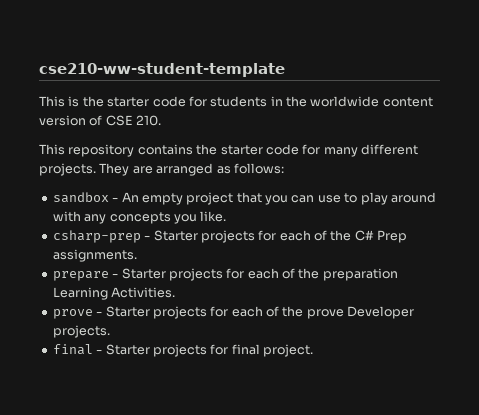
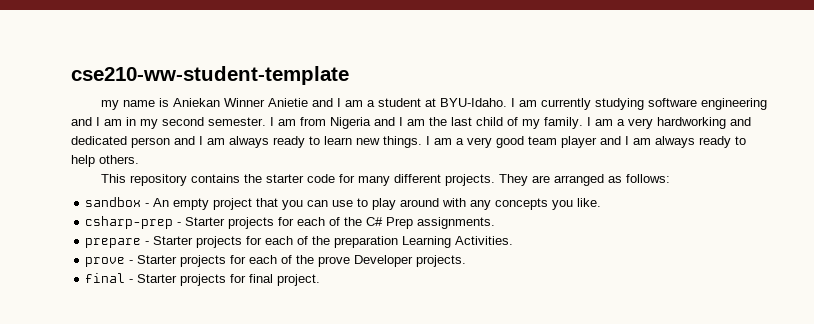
- This is the starter code for students in the worldwide content version of CSE 210.
+ my name is Aniekan Winner Anietie and I am a student at BYU-Idaho. I am currently studying software engineering and I am in my second semester. I am from Nigeria and I am the last child of my family. I am a very hardworking and dedicated person and I am always ready to learn new things. I am a very good team player and I am always ready to help others.

